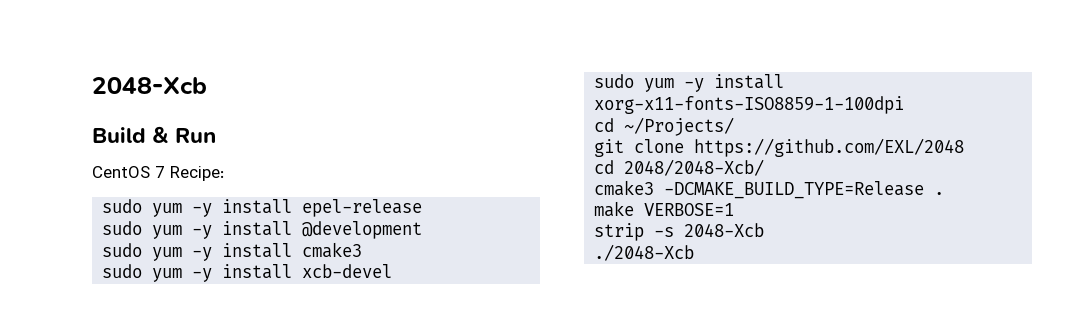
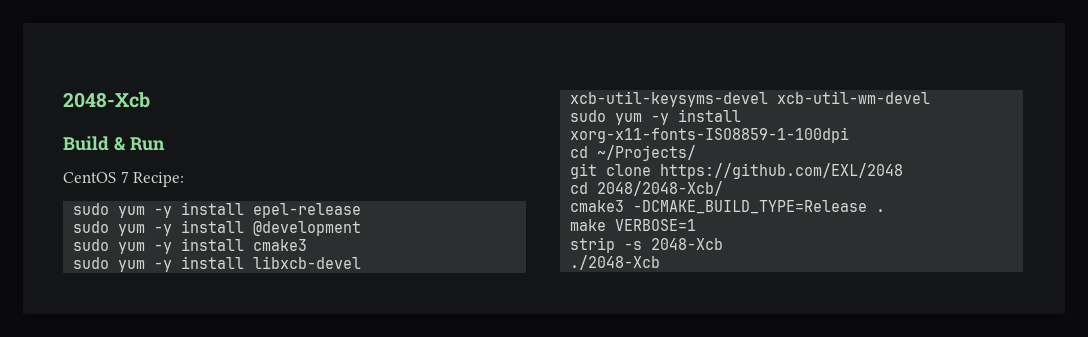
- sudo yum -y install xcb-devel
+ sudo yum -y install libxcb-devel xcb-util-keysyms-devel xcb-util-wm-devel

